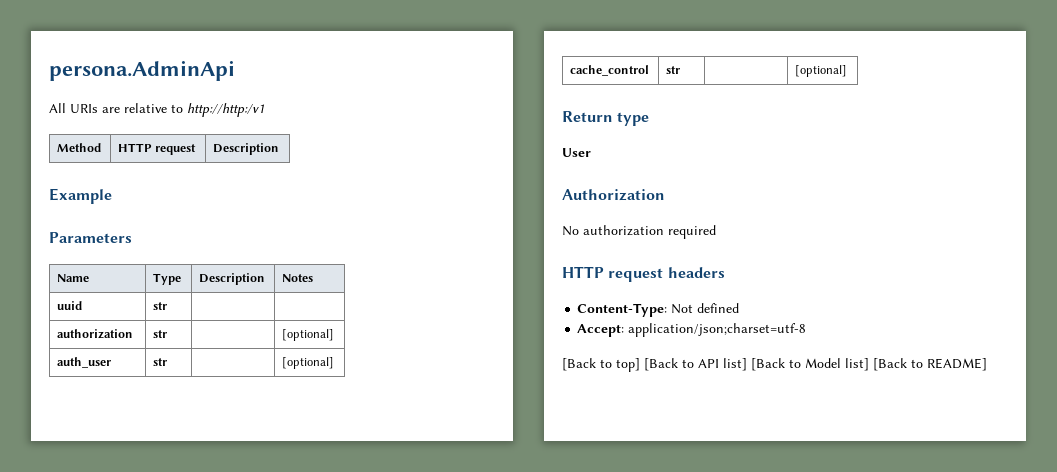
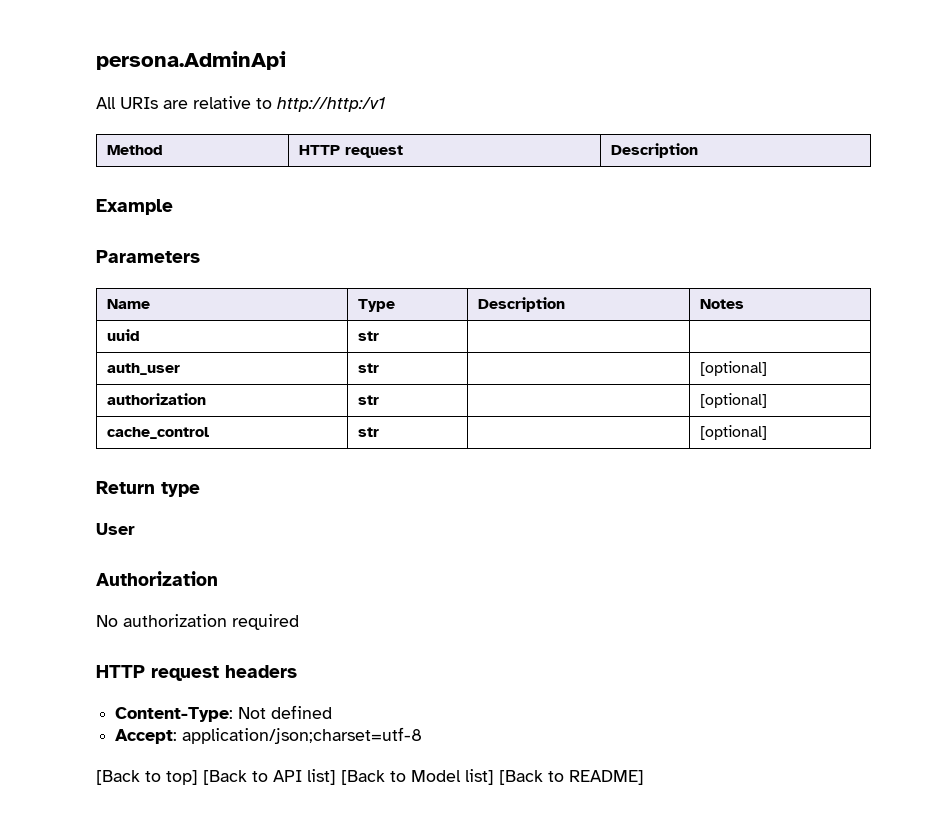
+ auth_user | str | | [optional]
  authorization | str | | [optional]
- auth_user | str | | [optional]

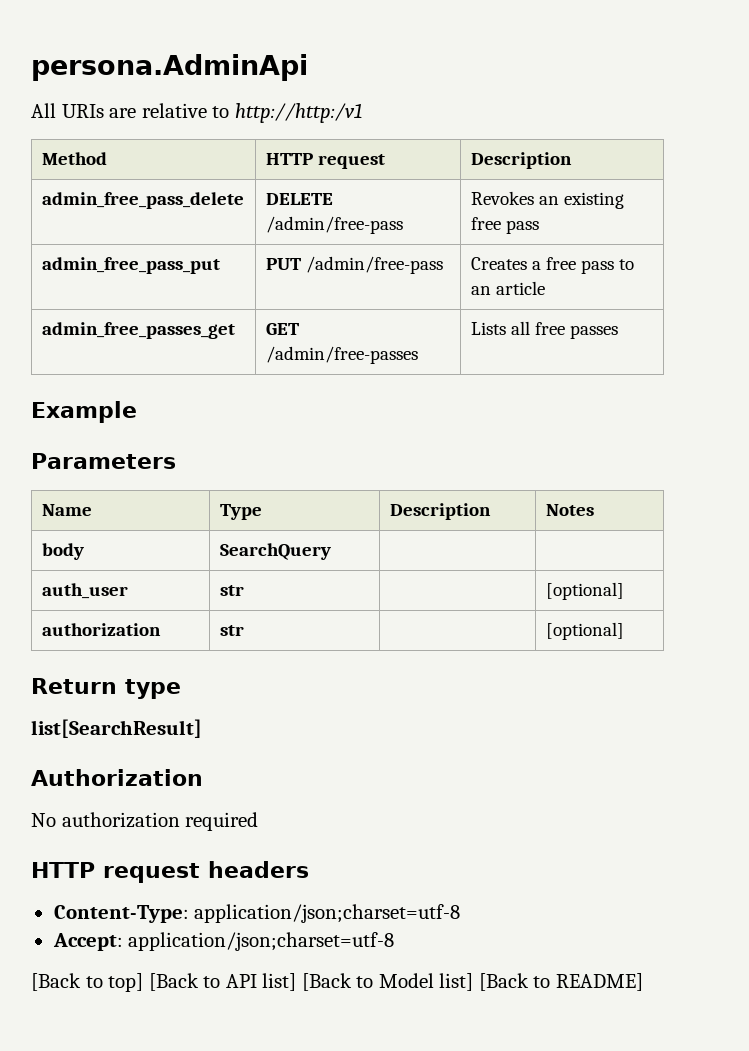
+ admin_free_pass_delete | DELETE /admin/free-pass | Revokes an existing free pass
+ admin_free_pass_put | PUT /admin/free-pass | Creates a free pass to an article
+ admin_free_passes_get | GET /admin/free-passes | Lists all free passes
- uuid | str | |
+ body | SearchQuery | |
- cache_control | str | | [optional]
- User
+ list[SearchResult]
- Content-Type: Not defined
+ Content-Type: application/json;charset=utf-8

